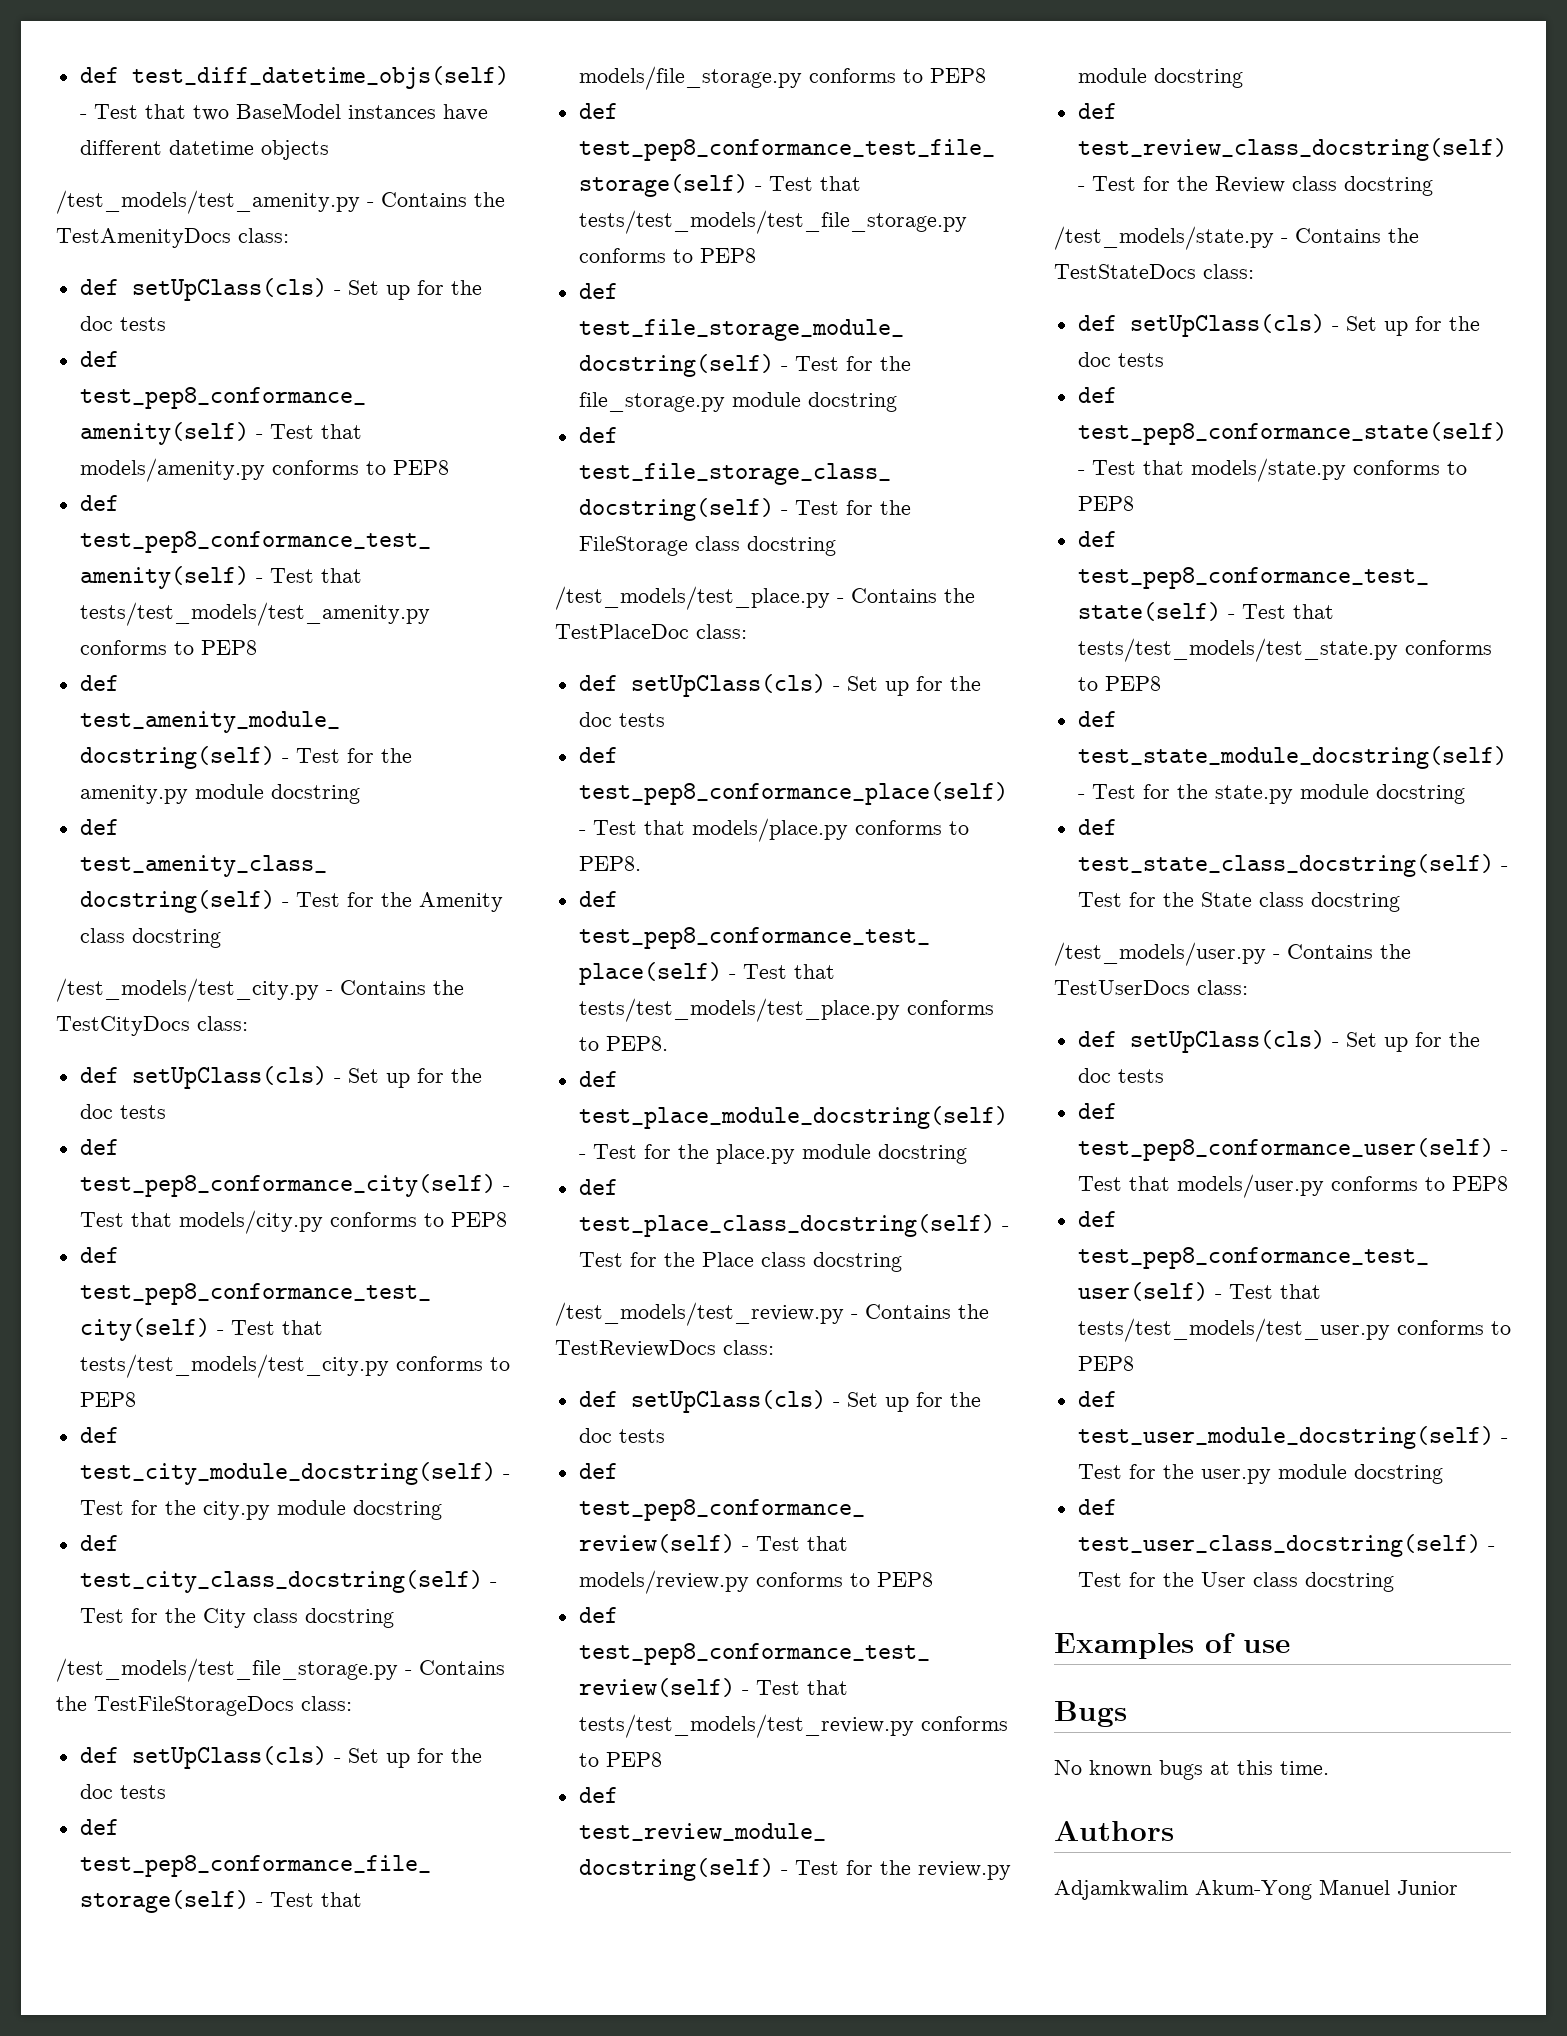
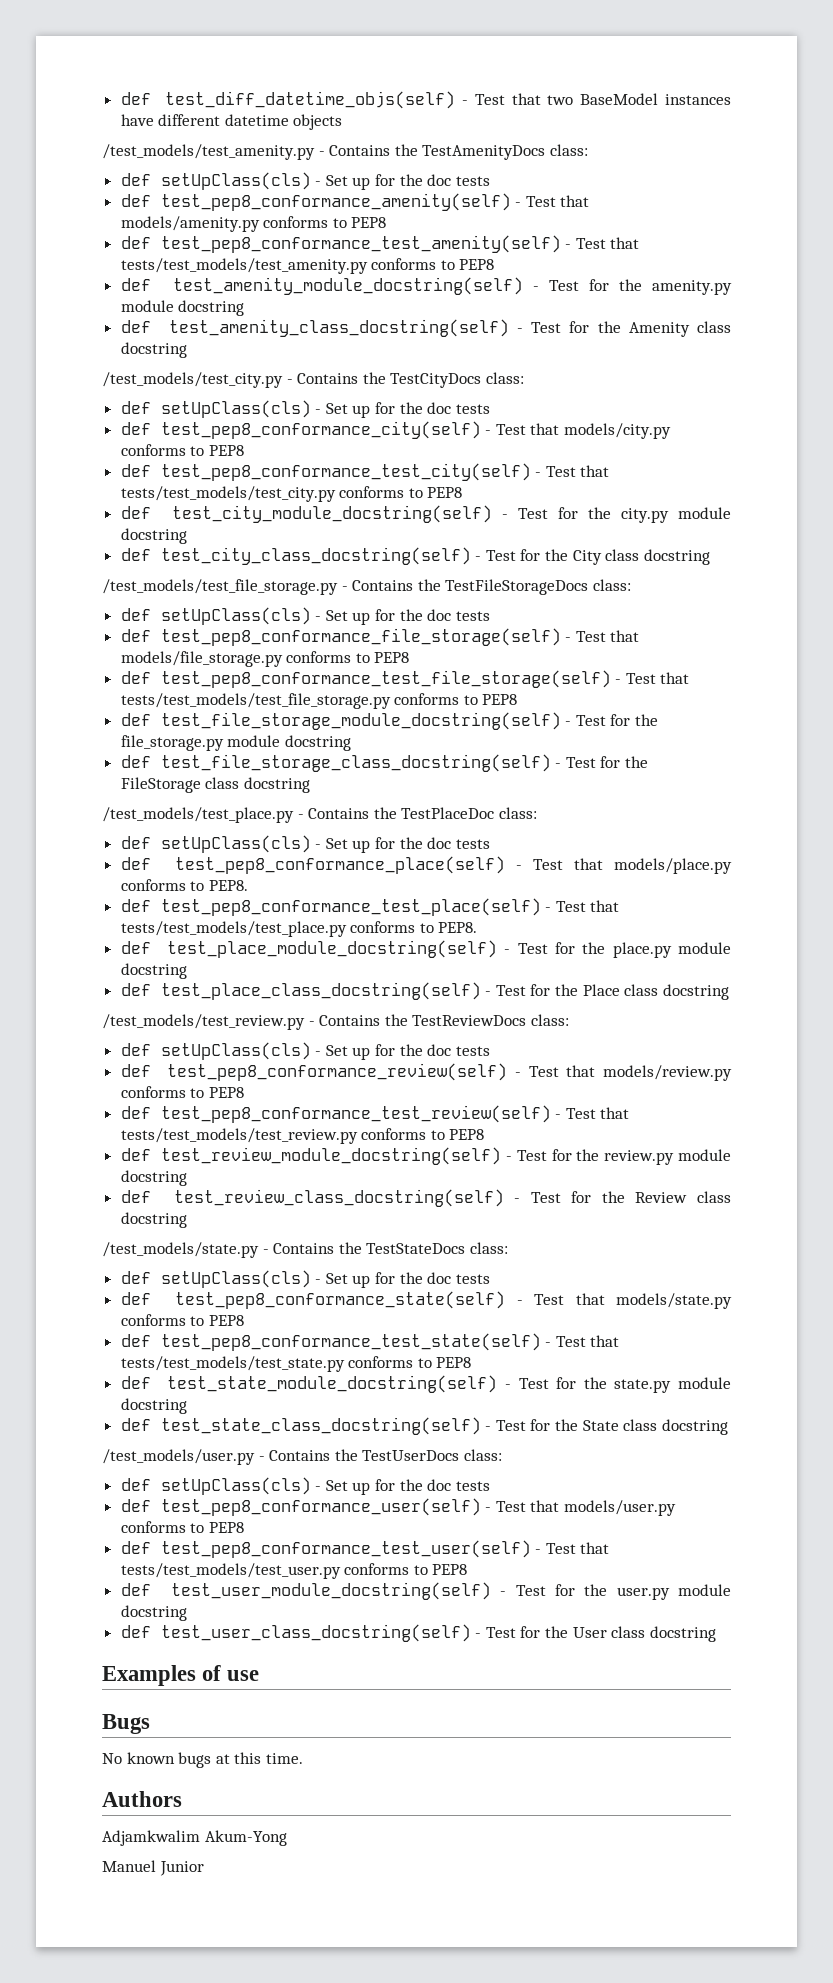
- Adjamkwalim Akum-Yong Manuel Junior
+ Adjamkwalim Akum-Yong
+ Manuel Junior

